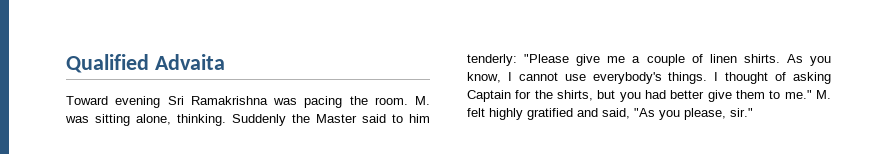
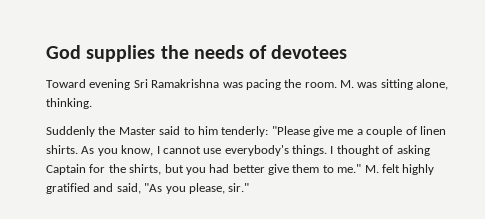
- Qualified Advaita
+ God supplies the needs of devotees
- M. was sitting alone, thinking. Suddenly the Master said to him tenderly: "Please give me a couple of linen shirts.
+ M. was sitting alone, thinking.
+ Suddenly the Master said to him tenderly: "Please give me a couple of linen shirts.

